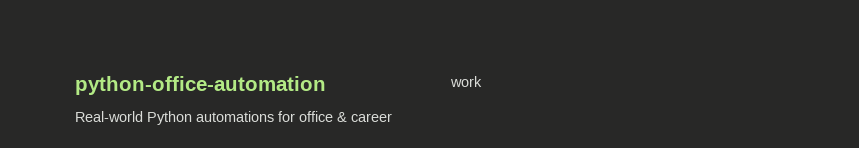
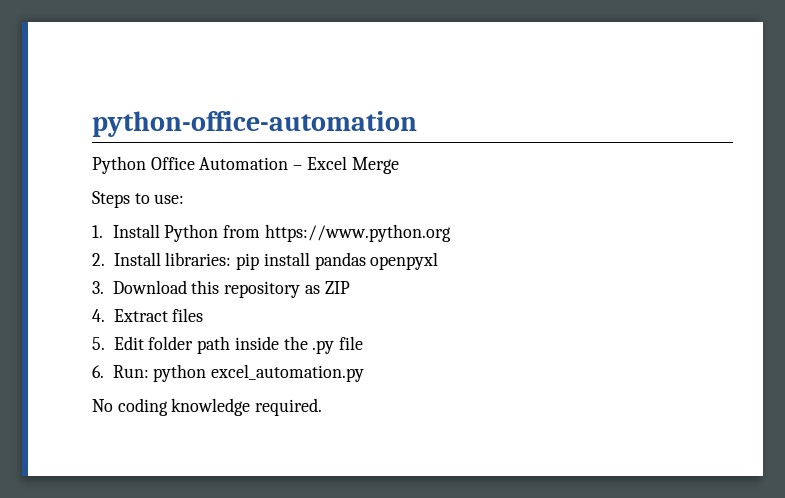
- Real-world Python automations for office & career work
+ Python Office Automation – Excel Merge
+ Steps to use:
+ 1. Install Python from https://www.python.org
+ 2. Install libraries: pip install pandas openpyxl
+ 3. Download this repository as ZIP
+ 4. Extract files
+ 5. Edit folder path inside the .py file
+ 6. Run: python excel_automation.py
+ No coding knowledge required.

